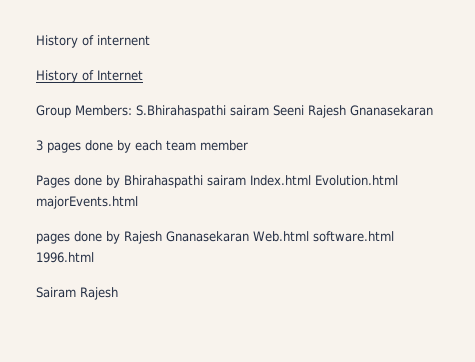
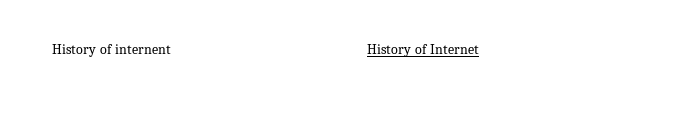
- Group Members: S.Bhirahaspathi sairam Seeni Rajesh Gnanasekaran
- 3 pages done by each team member
- Pages done by Bhirahaspathi sairam Index.html Evolution.html majorEvents.html
- pages done by Rajesh Gnanasekaran Web.html software.html 1996.html
- Sairam Rajesh

